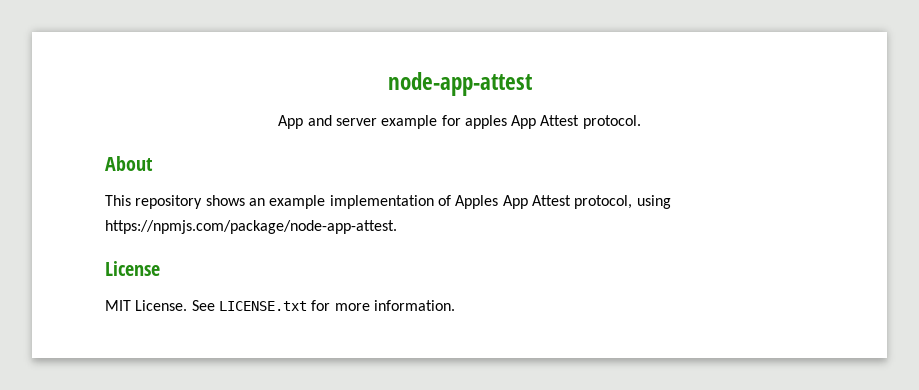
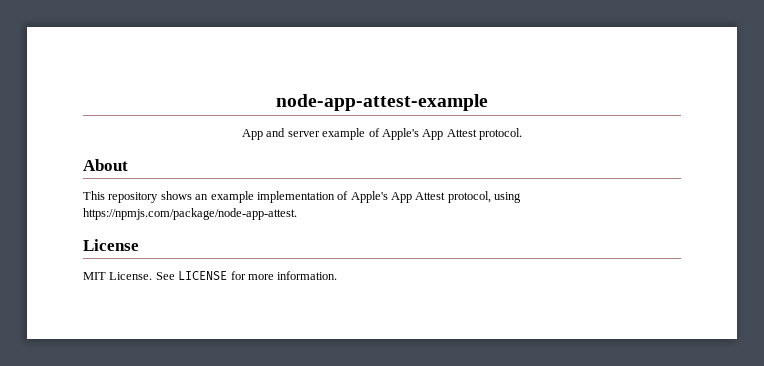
- node-app-attest
+ node-app-attest-example
- App and server example for apples App Attest protocol.
+ App and server example of Apple's App Attest protocol.
- This repository shows an example implementation of Apples App Attest protocol, using https://npmjs.com/package/node-app-attest.
+ This repository shows an example implementation of Apple's App Attest protocol, using https://npmjs.com/package/node-app-attest.
- See LICENSE.txt for more information.
+ See LICENSE for more information.

